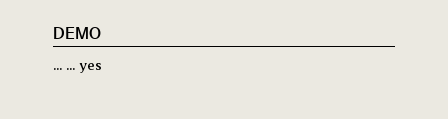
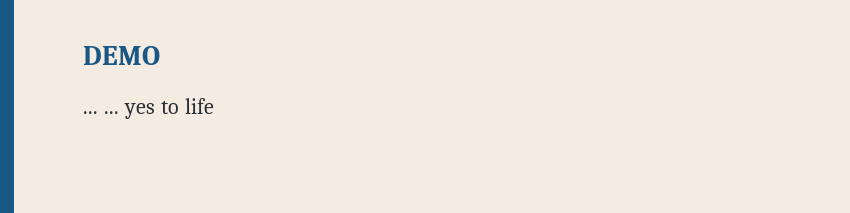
- ... ... yes
+ ... ... yes to life

